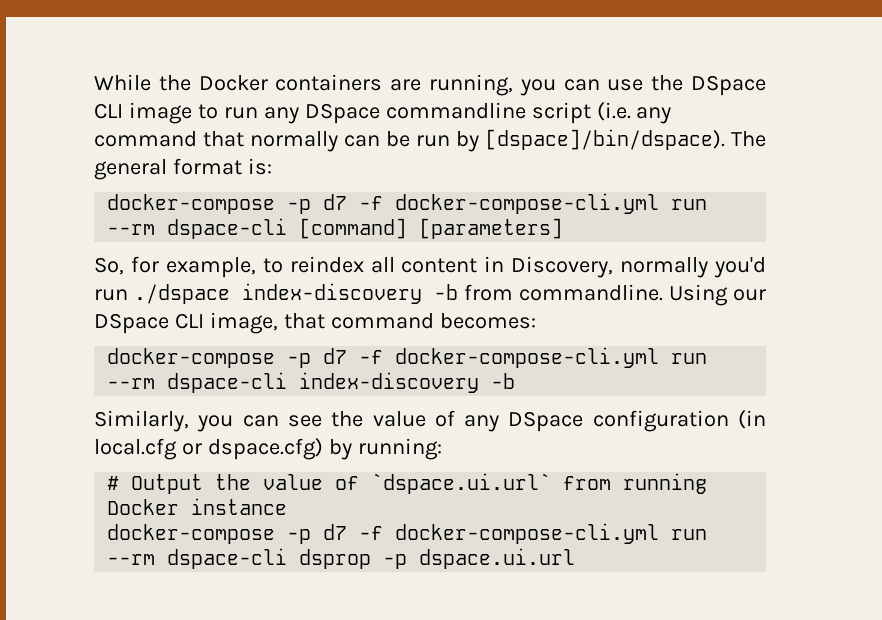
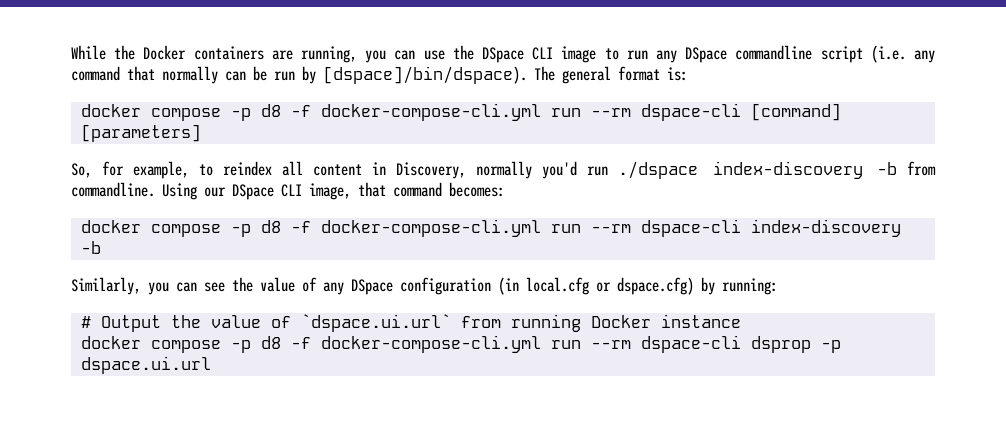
- docker-compose -p d7 -f docker-compose-cli.yml run --rm dspace-cli [command] [parameters]
+ docker compose -p d8 -f docker-compose-cli.yml run --rm dspace-cli [command] [parameters]
- docker-compose -p d7 -f docker-compose-cli.yml run --rm dspace-cli index-discovery -b
+ docker compose -p d8 -f docker-compose-cli.yml run --rm dspace-cli index-discovery -b
- docker-compose -p d7 -f docker-compose-cli.yml run --rm dspace-cli dsprop -p dspace.ui.url
+ docker compose -p d8 -f docker-compose-cli.yml run --rm dspace-cli dsprop -p dspace.ui.url

